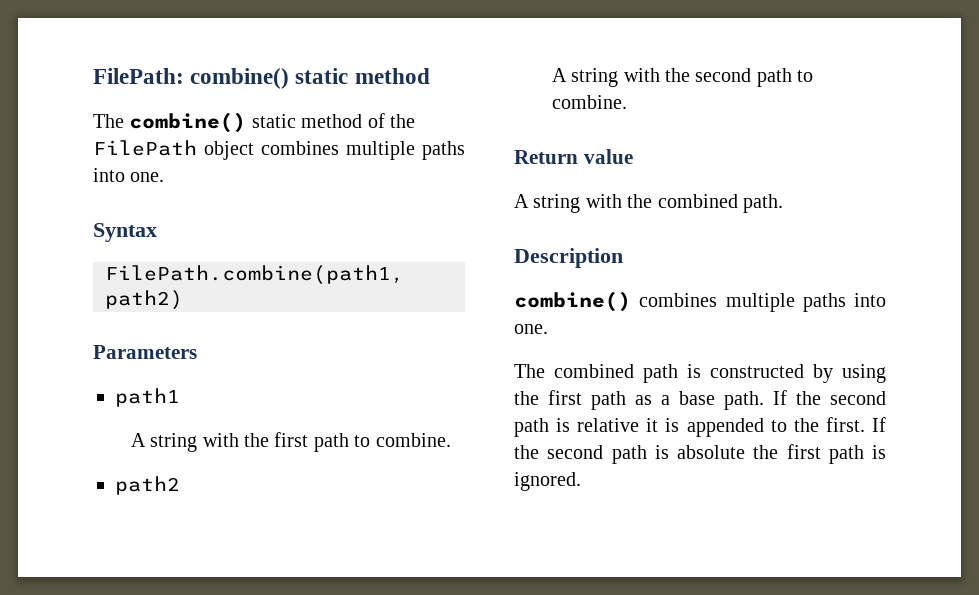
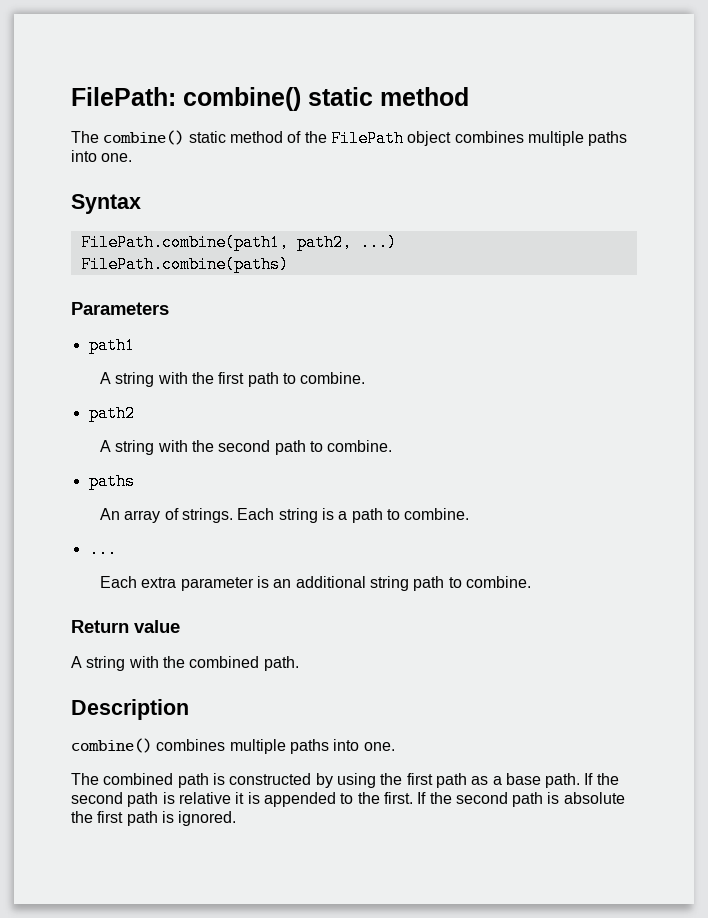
- FilePath.combine(path1, path2)
+ FilePath.combine(path1, path2, ...)
+ FilePath.combine(paths)
  A string with the second path to combine.
+ paths
+ An array of strings. Each string is a path to combine.
+ ...
+ Each extra parameter is an additional string path to combine.

